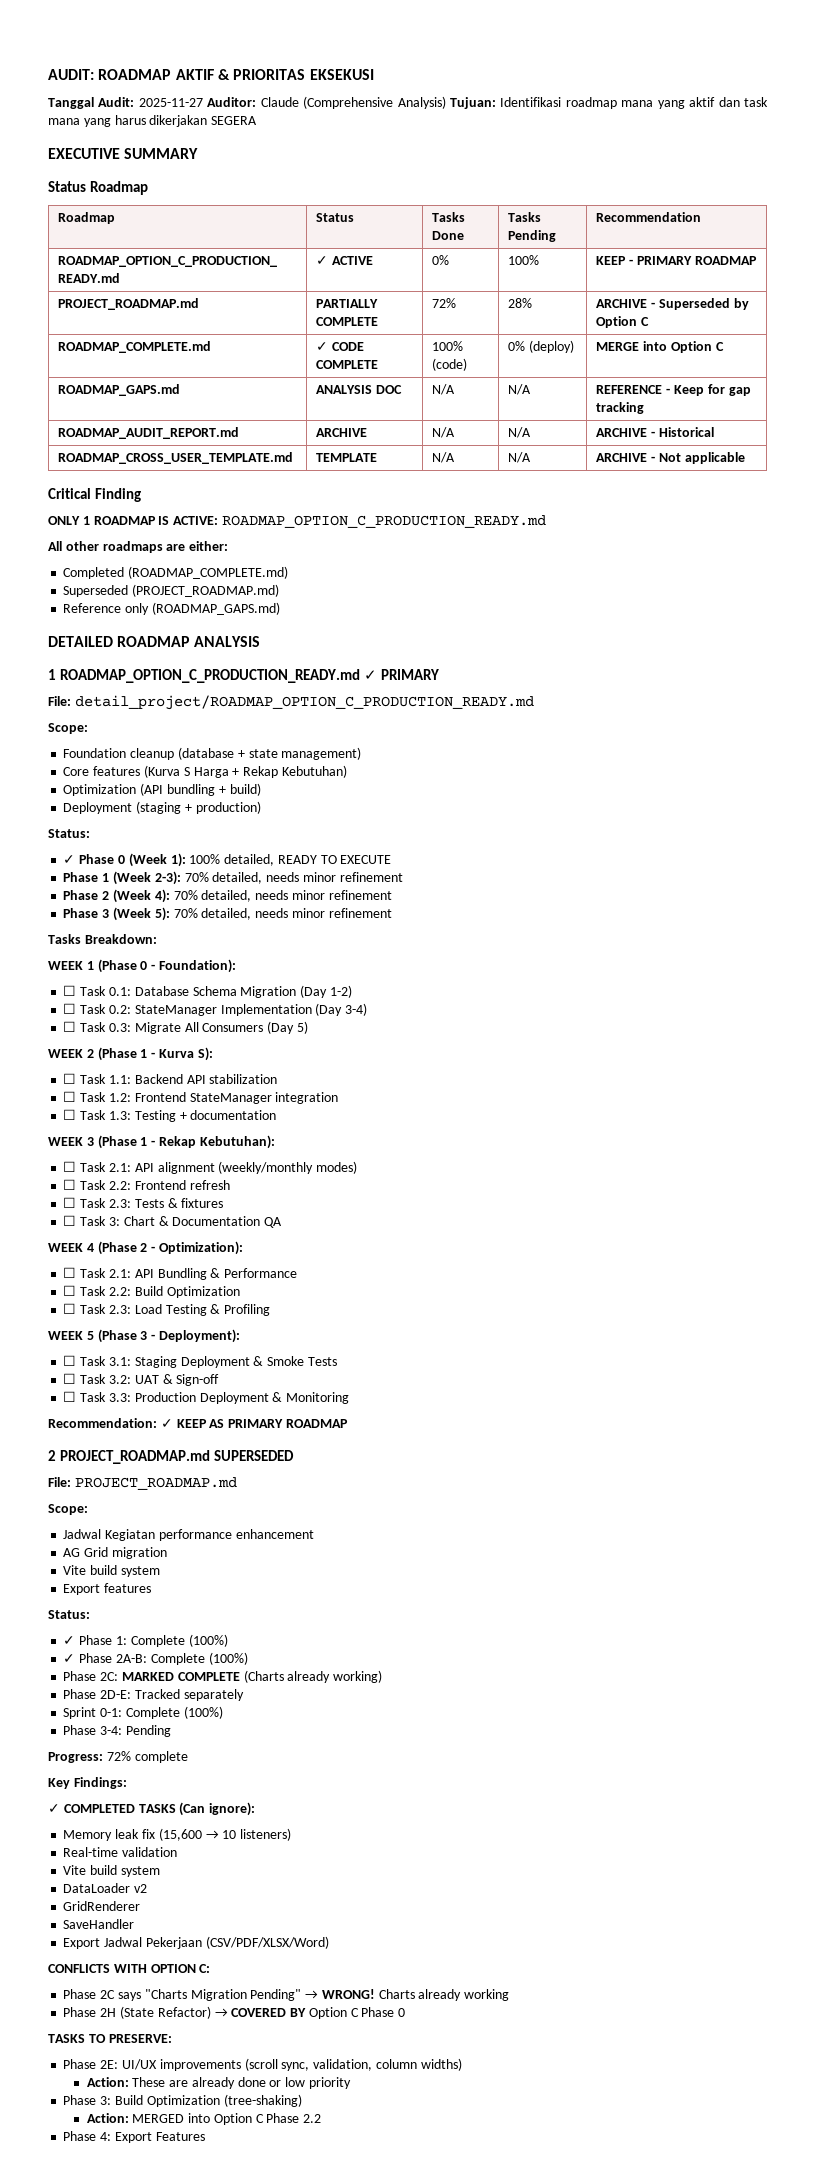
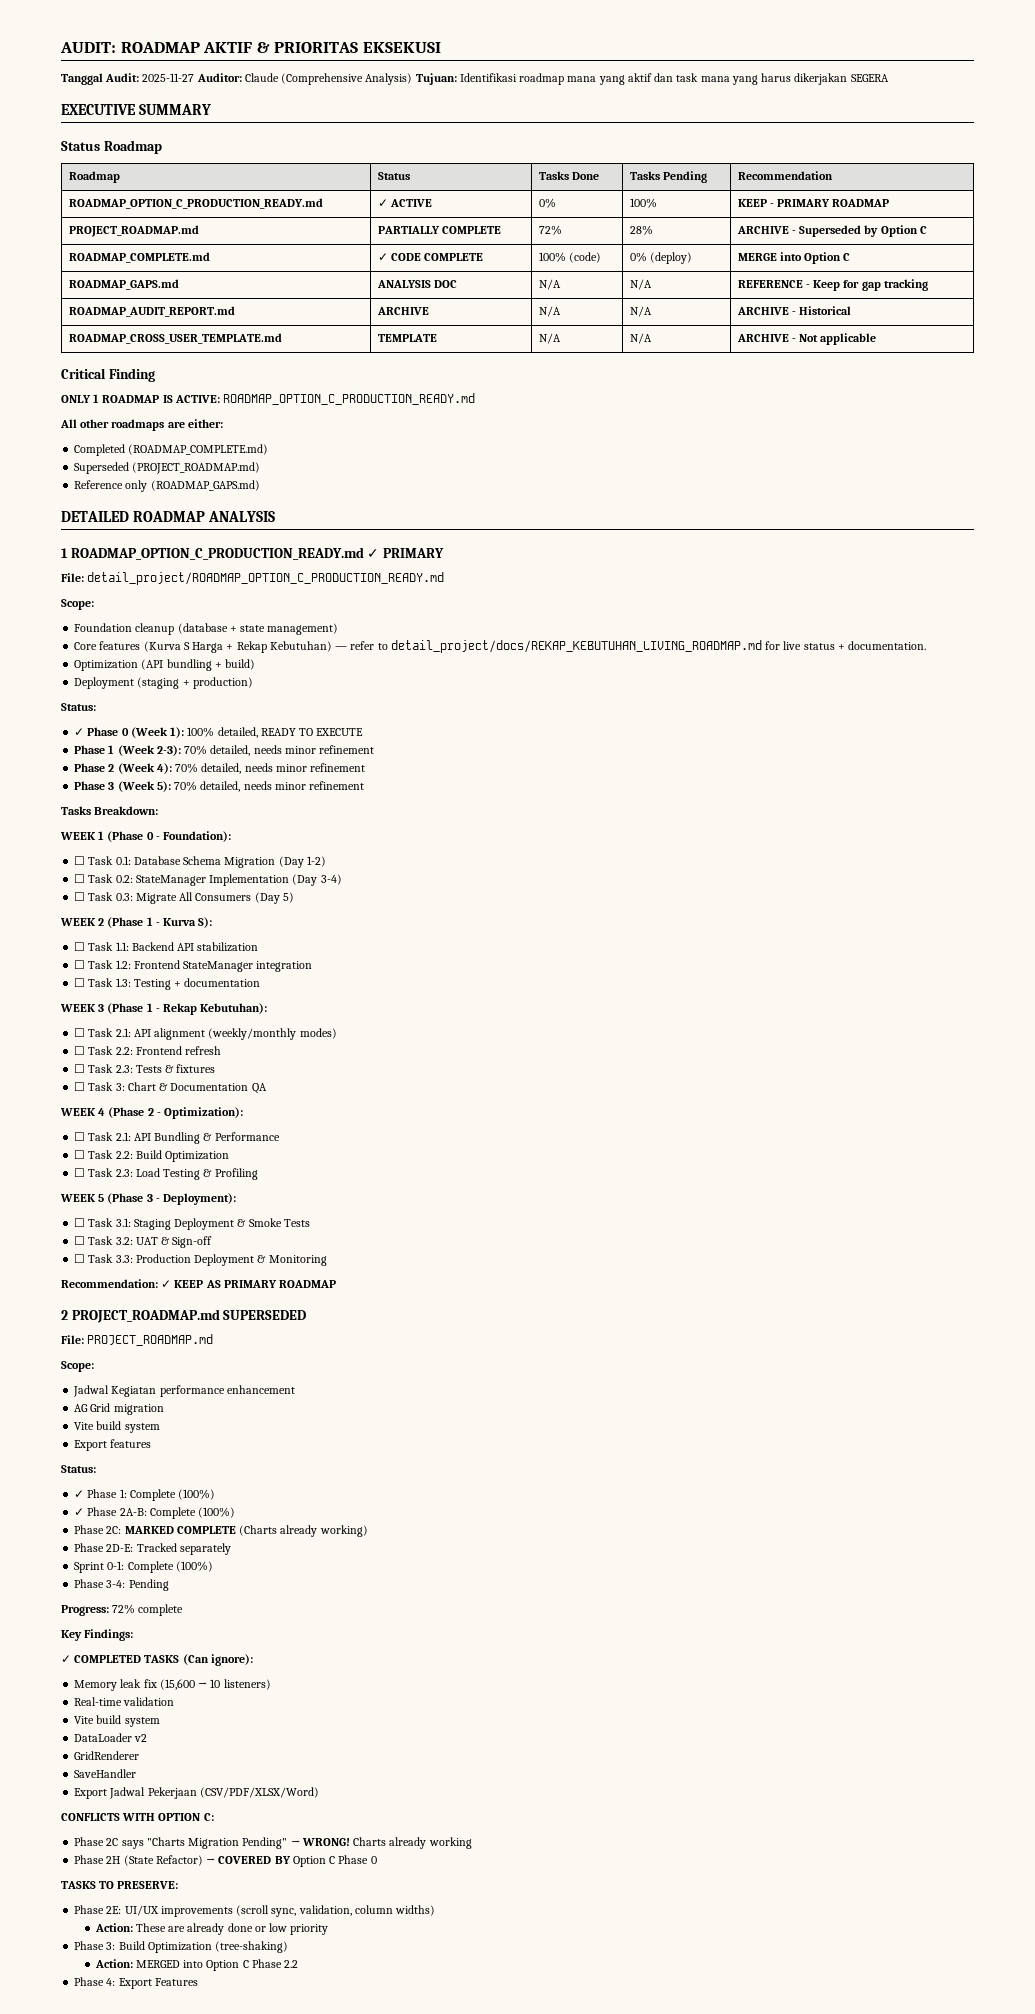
- Core features (Kurva S Harga + Rekap Kebutuhan)
+ Core features (Kurva S Harga + Rekap Kebutuhan) — refer to detail_project/docs/REKAP_KEBUTUHAN_LIVING_ROADMAP.md for live status + documentation.

